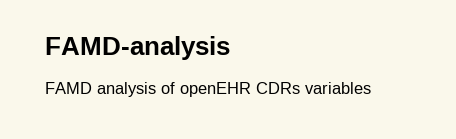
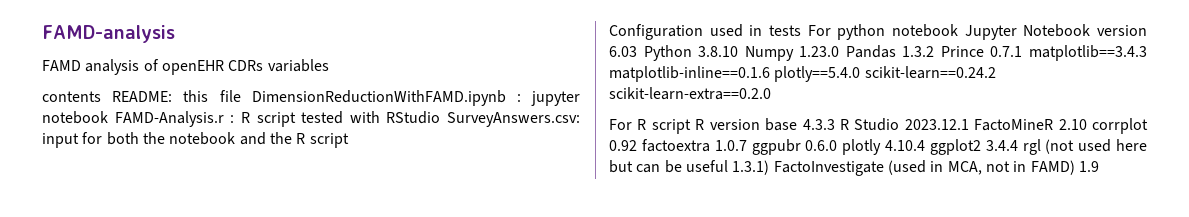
+ contents README: this file DimensionReductionWithFAMD.ipynb : jupyter notebook FAMD-Analysis.r : R script tested with RStudio SurveyAnswers.csv: input for both the notebook and the R script
+ Configuration used in tests For python notebook Jupyter Notebook version 6.03 Python 3.8.10 Numpy 1.23.0 Pandas 1.3.2 Prince 0.7.1 matplotlib==3.4.3 matplotlib-inline==0.1.6 plotly==5.4.0 scikit-learn==0.24.2 scikit-learn-extra==0.2.0
+ For R script R version base 4.3.3 R Studio 2023.12.1 FactoMineR 2.10 corrplot 0.92 factoextra 1.0.7 ggpubr 0.6.0 plotly 4.10.4 ggplot2 3.4.4 rgl (not used here but can be useful 1.3.1) FactoInvestigate (used in MCA, not in FAMD) 1.9

